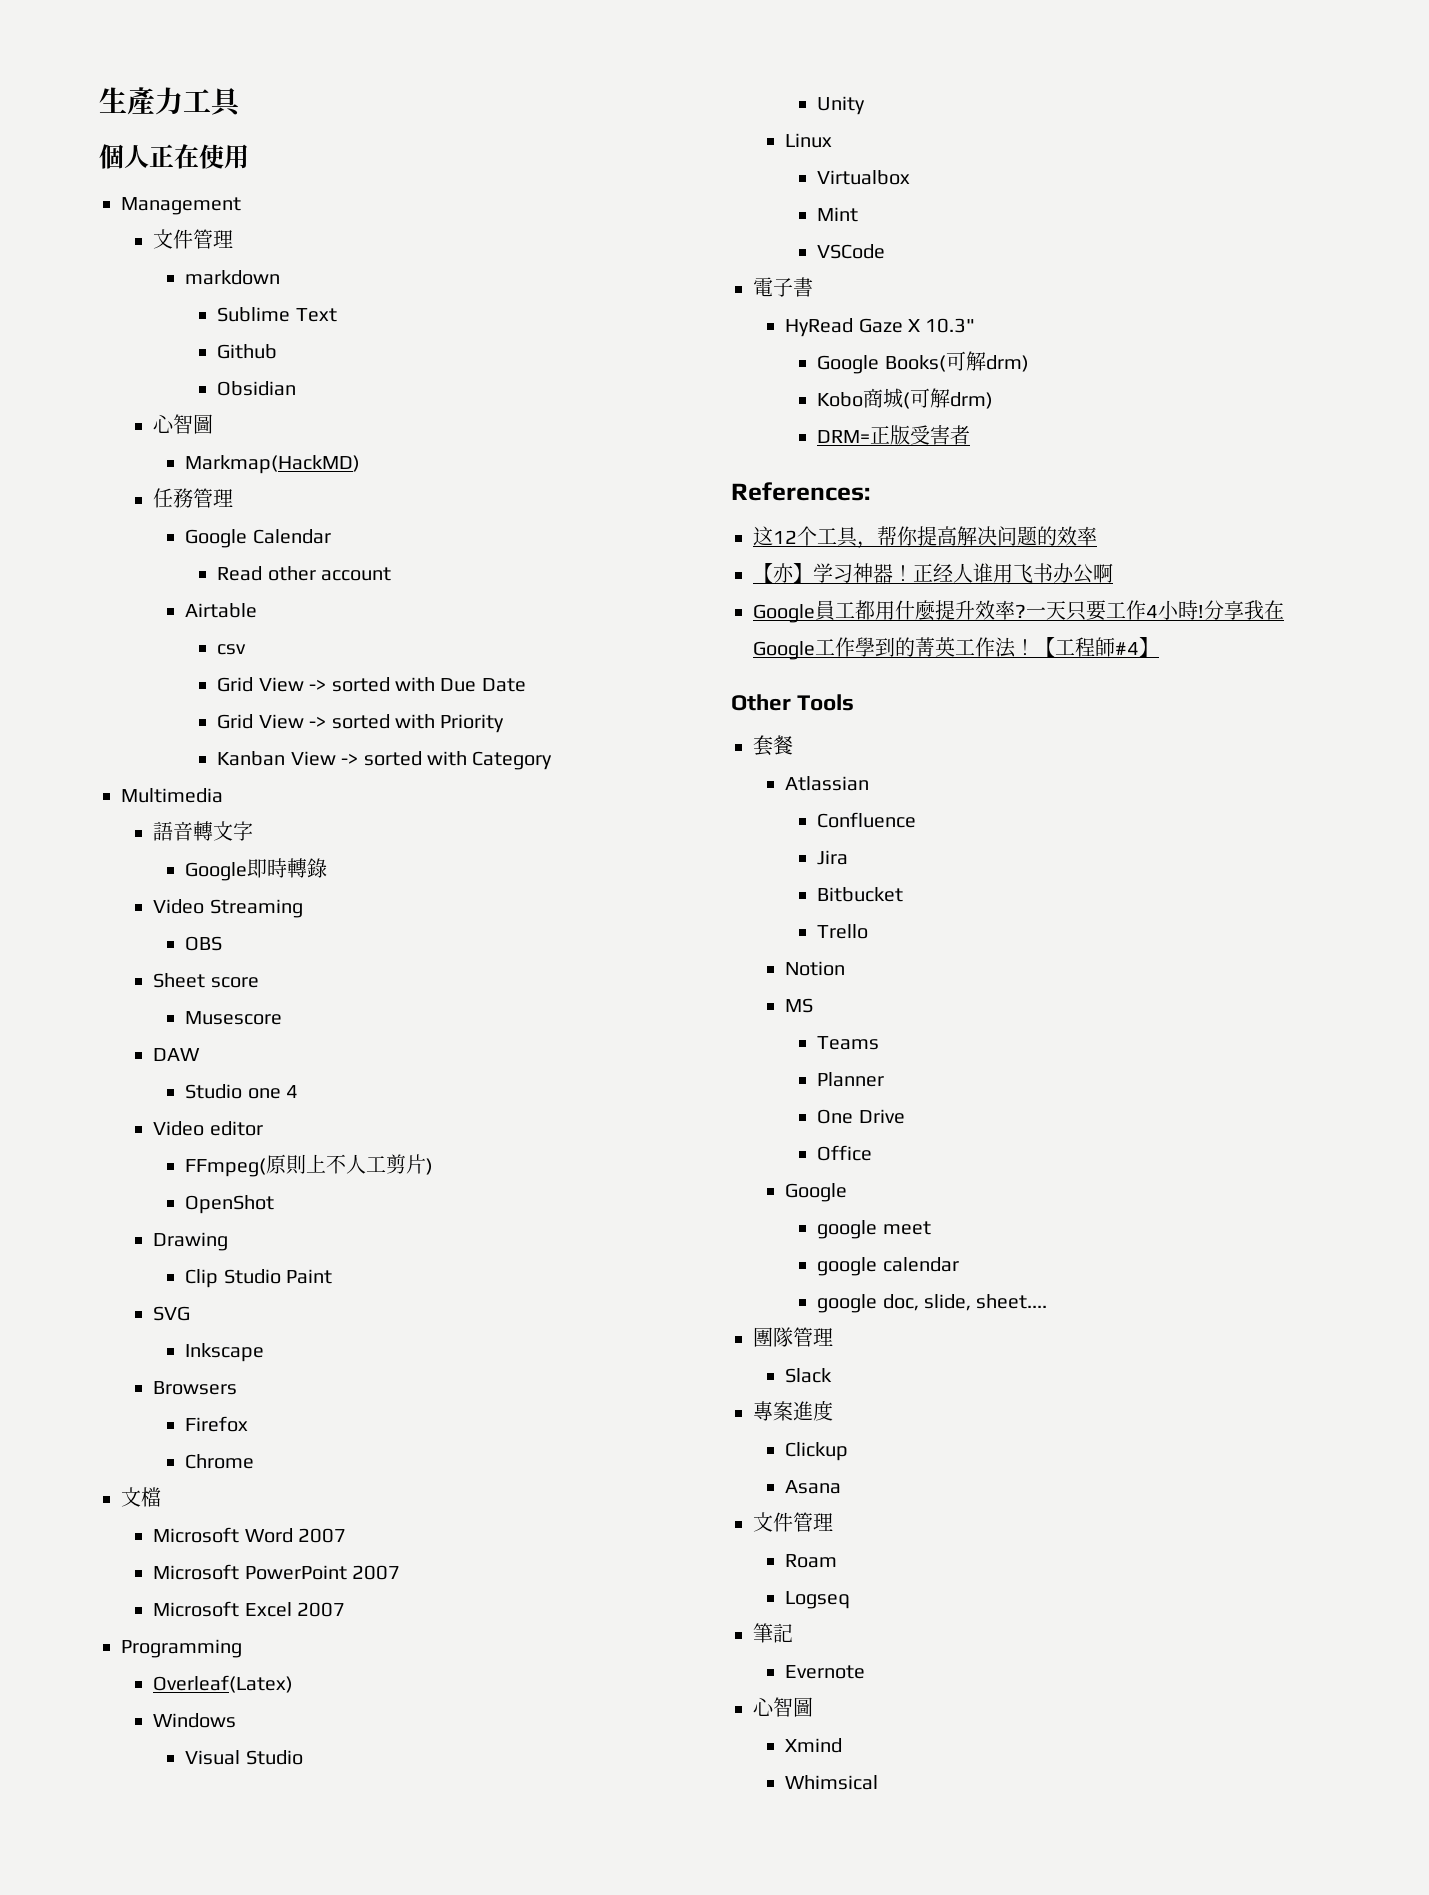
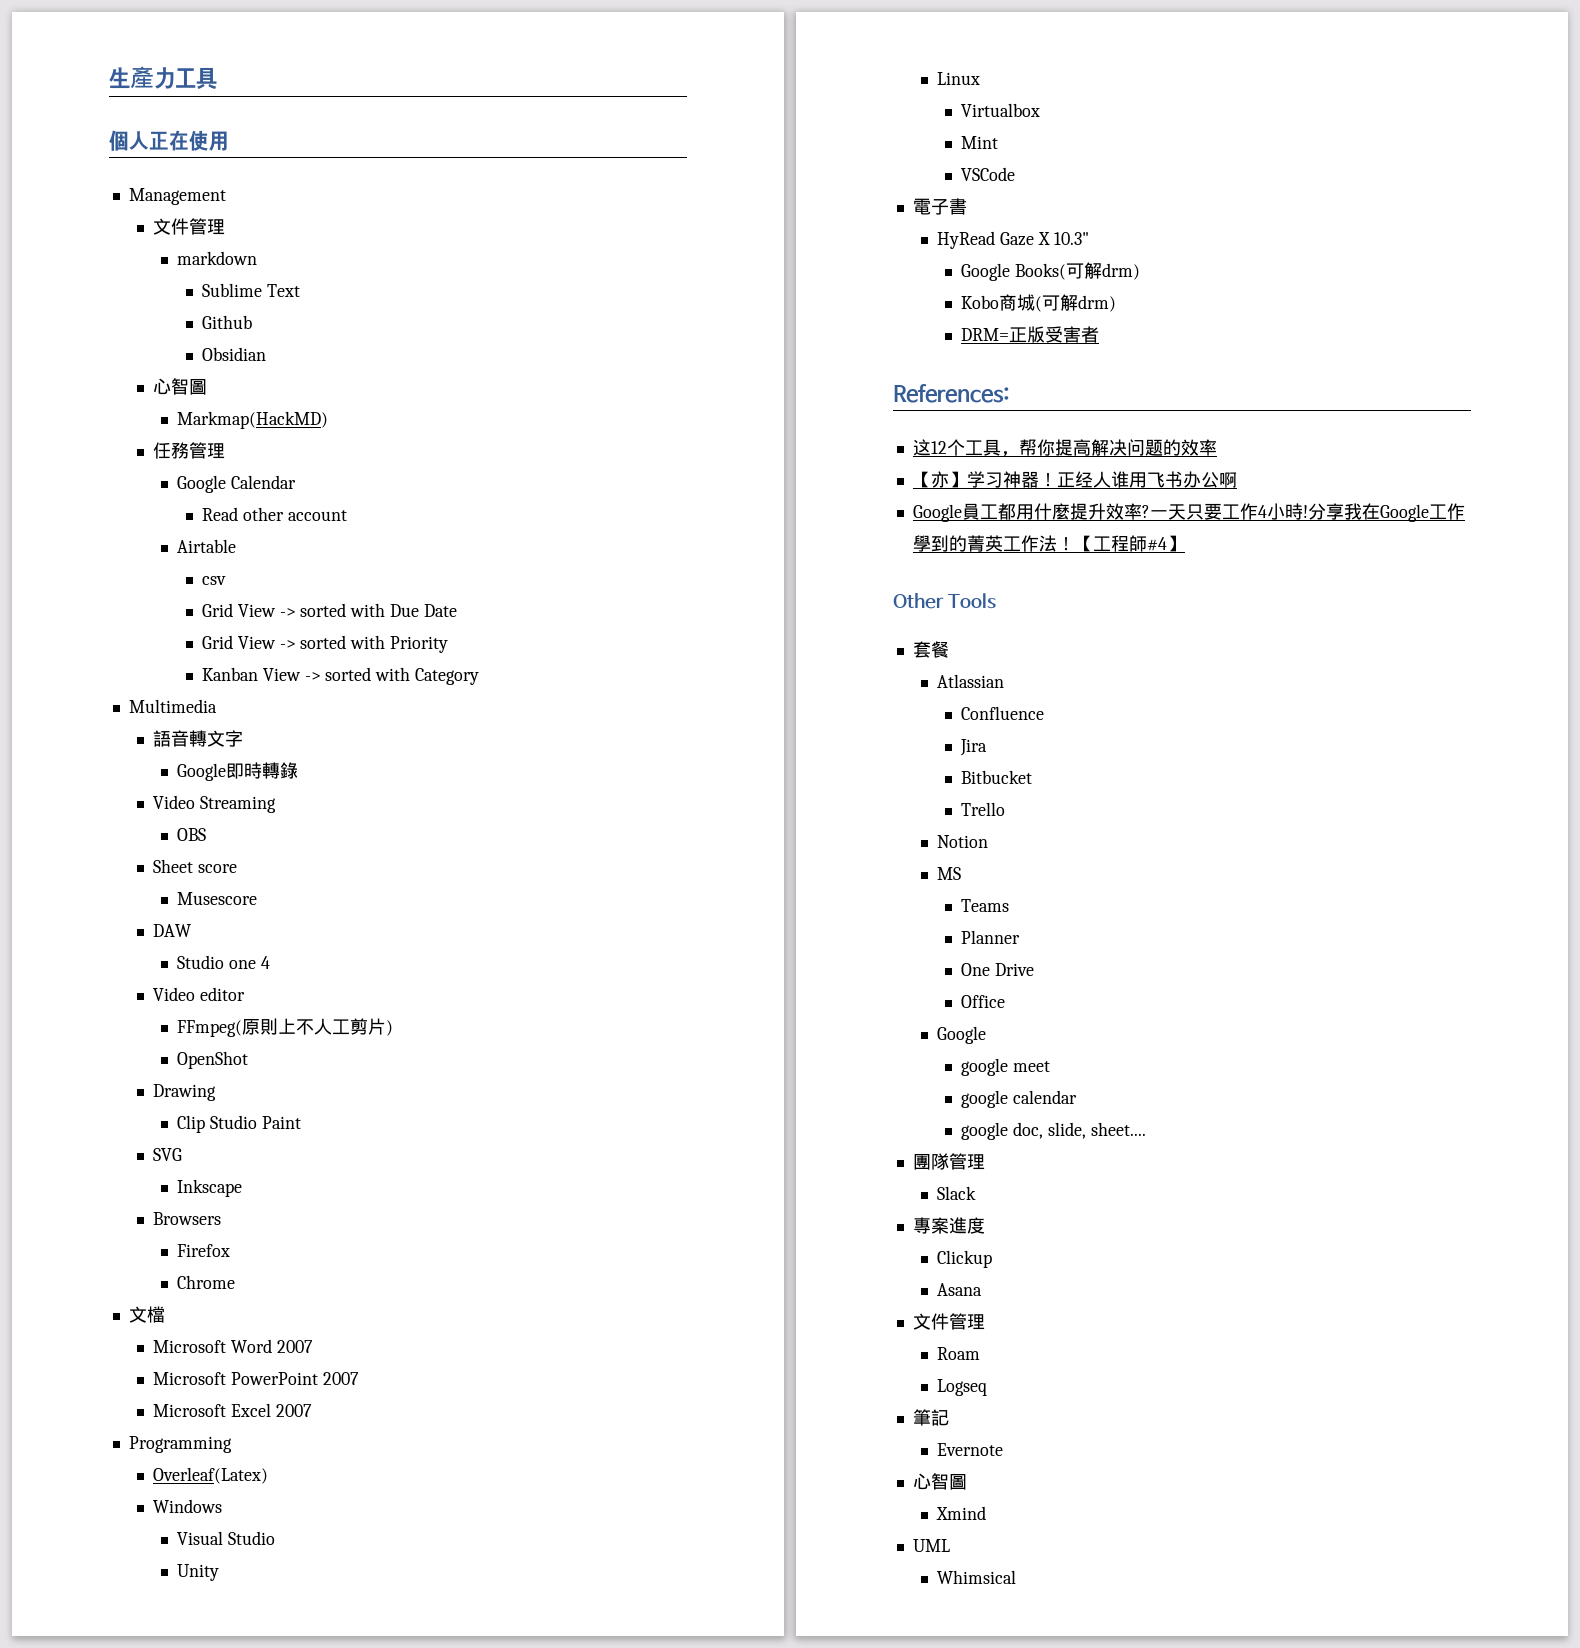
+ UML

